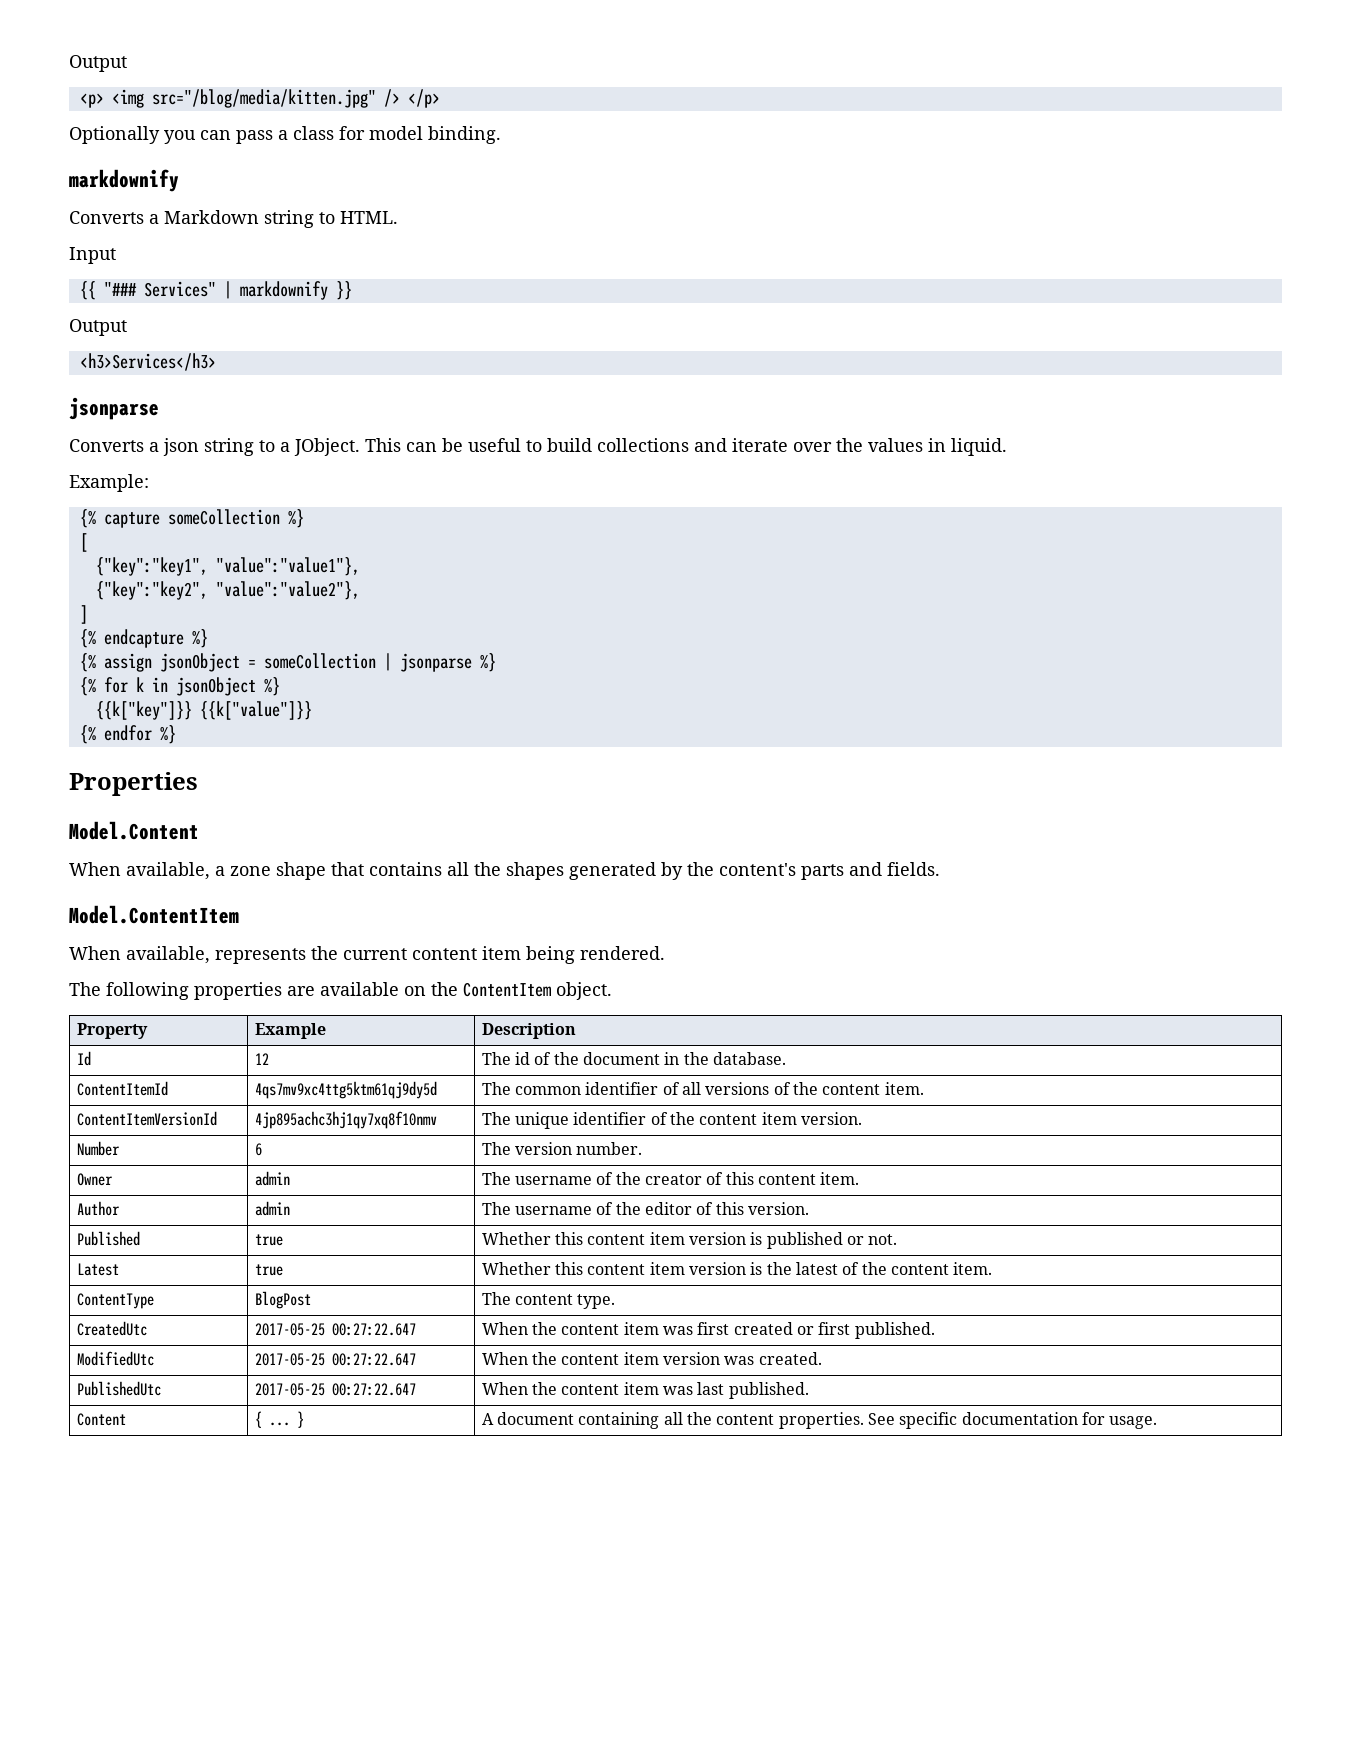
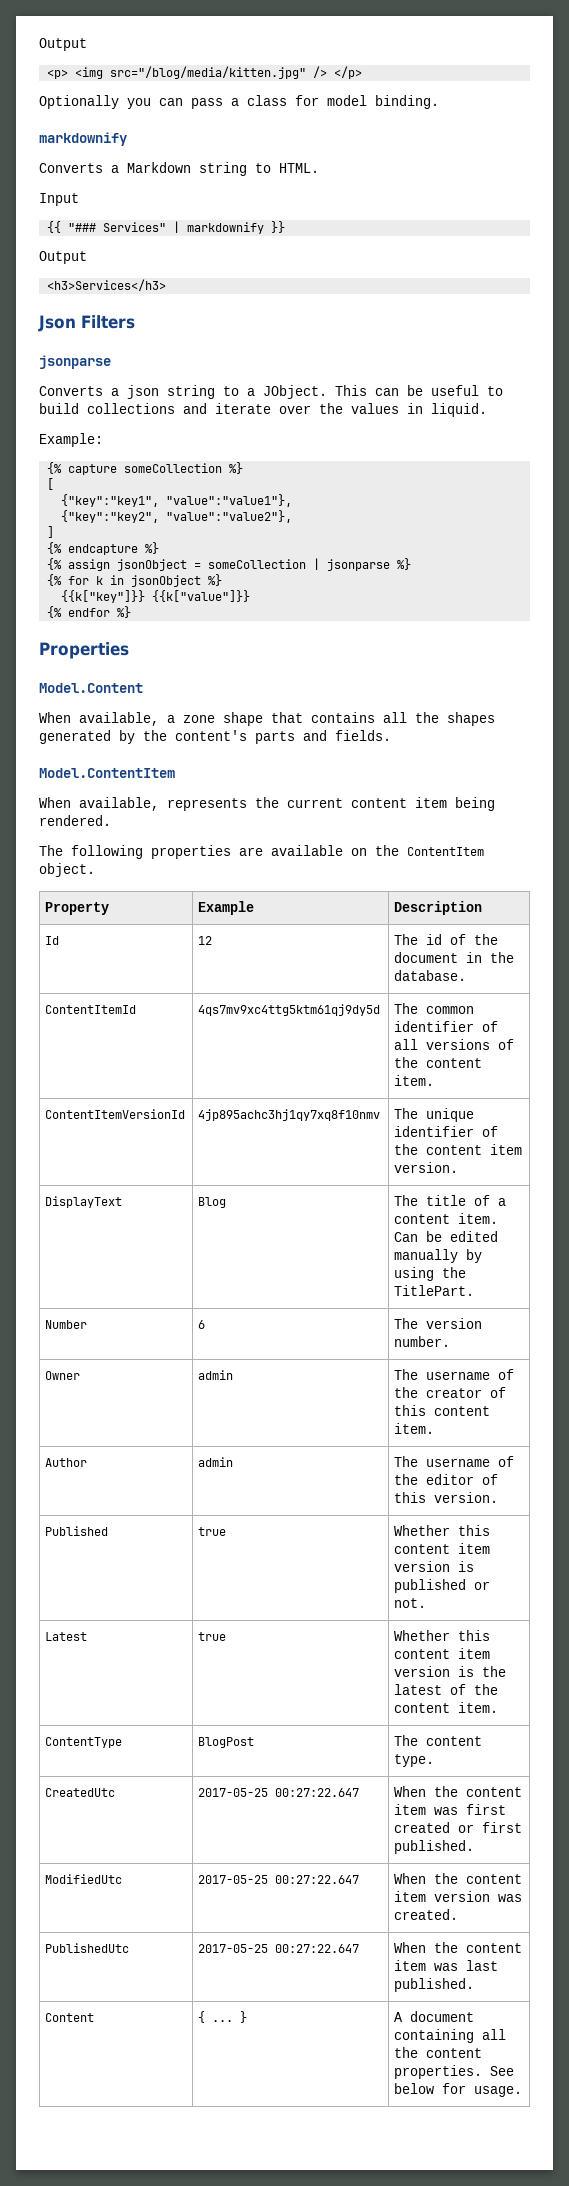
+ Json Filters
+ DisplayText | Blog | The title of a content item. Can be edited manually by using the TitlePart.
- Content | { ... } | A document containing all the content properties. See specific documentation for usage.
+ Content | { ... } | A document containing all the content properties. See below for usage.

